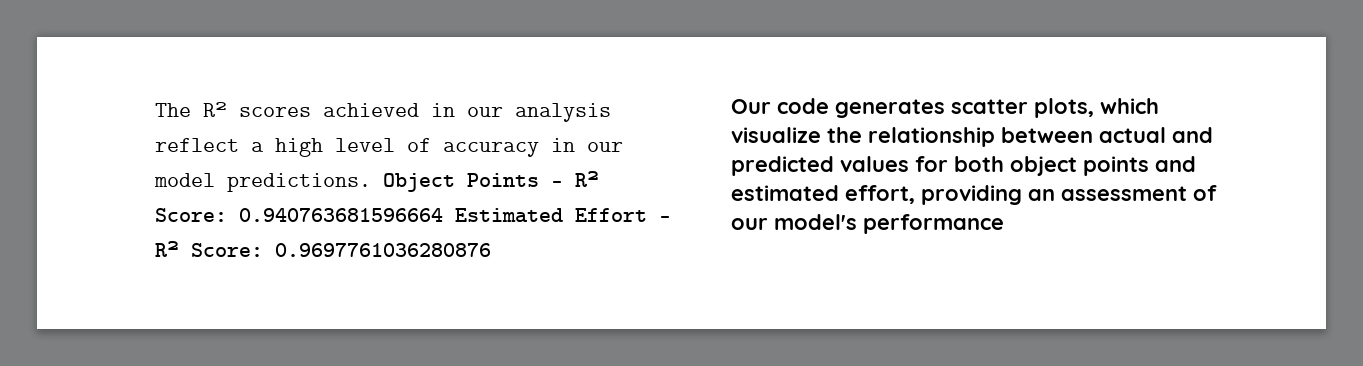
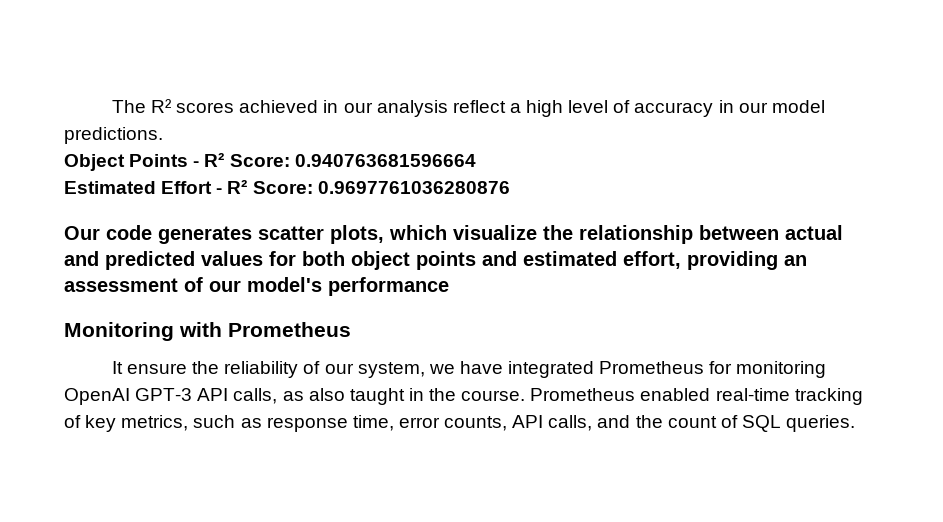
- The R² scores achieved in our analysis reflect a high level of accuracy in our model predictions. Object Points - R² Score: 0.940763681596664 Estimated Effort - R² Score: 0.9697761036280876
+ The R² scores achieved in our analysis reflect a high level of accuracy in our model predictions.
+ Object Points - R² Score: 0.940763681596664
+ Estimated Effort - R² Score: 0.9697761036280876
+ Monitoring with Prometheus
+ It ensure the reliability of our system, we have integrated Prometheus for monitoring OpenAI GPT-3 API calls, as also taught in the course. Prometheus enabled real-time tracking of key metrics, such as response time, error counts, API calls, and the count of SQL queries.

